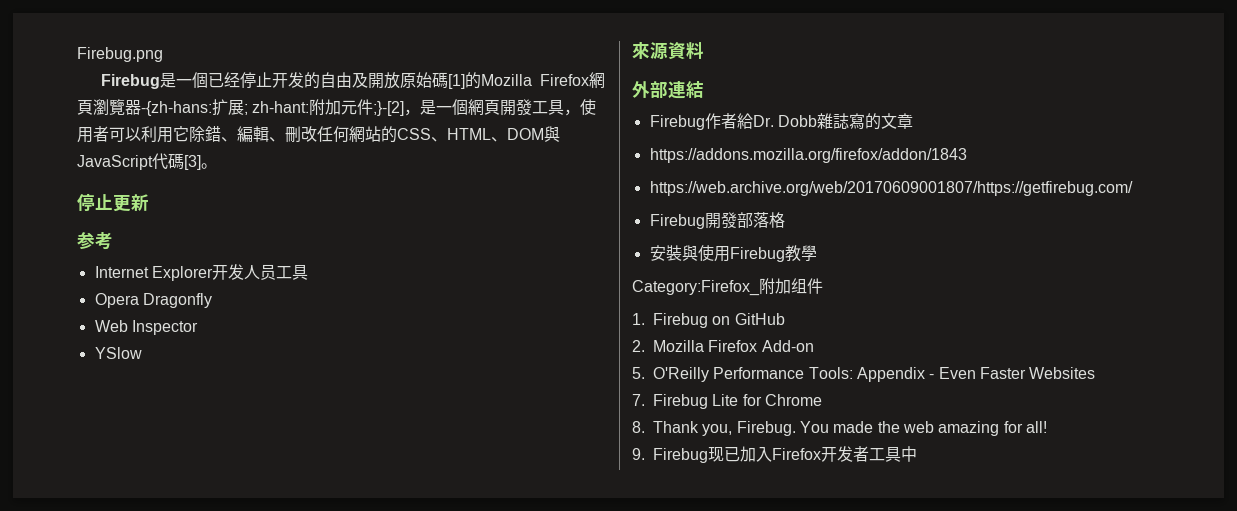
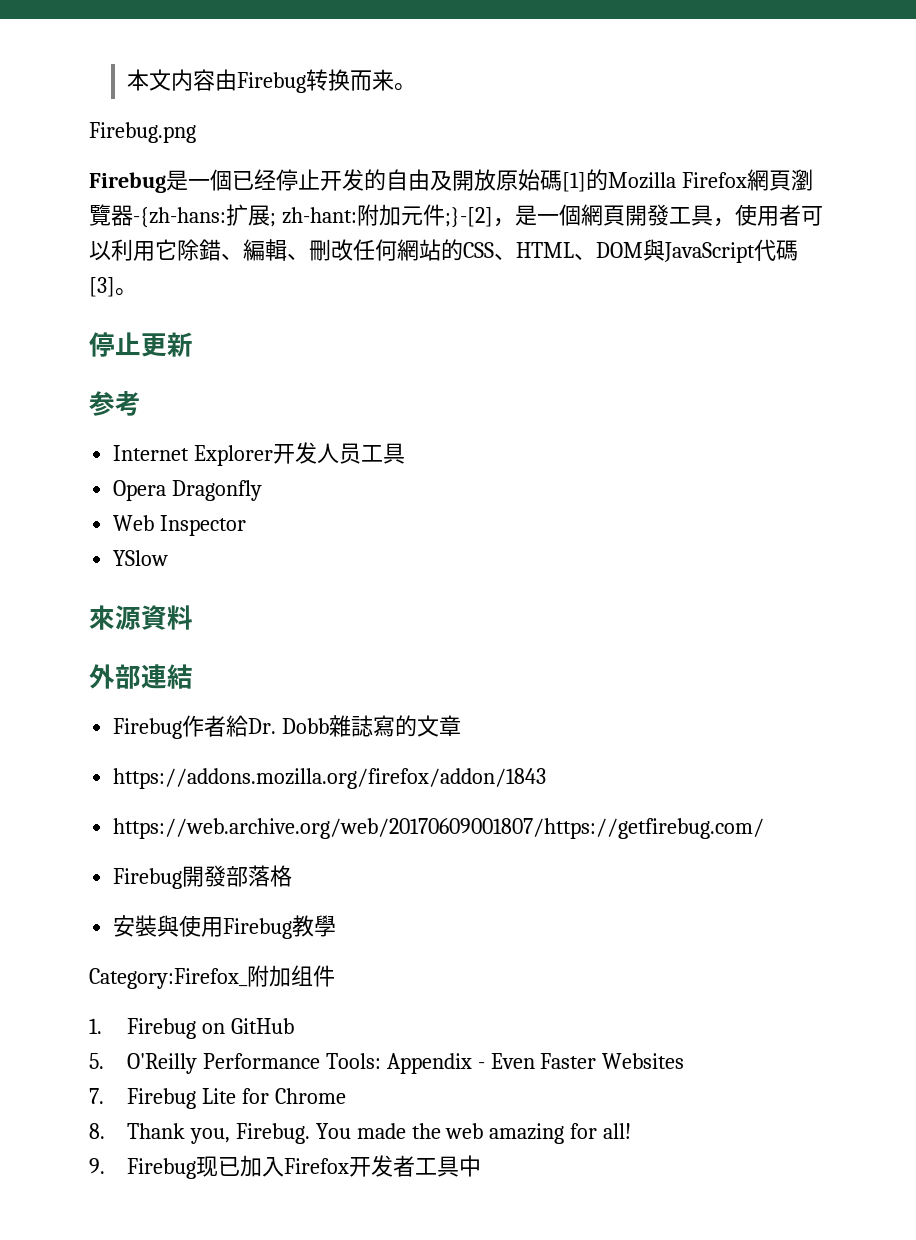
+ 本文内容由Firebug转换而来。
- 2. Mozilla Firefox Add-on

